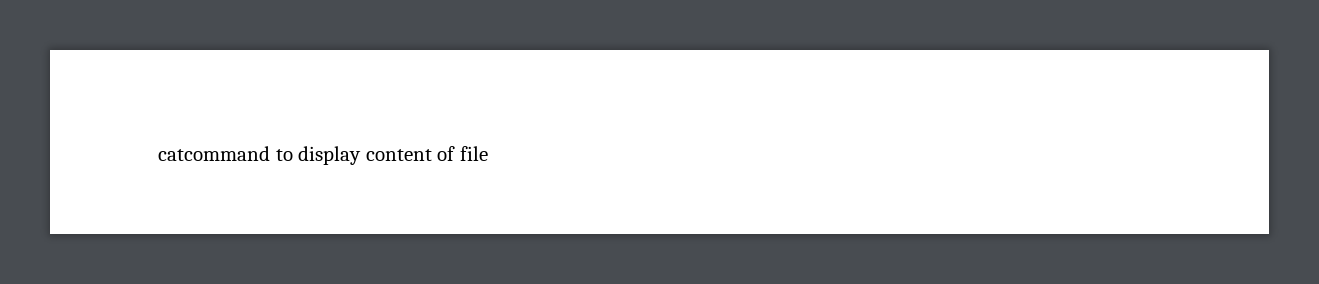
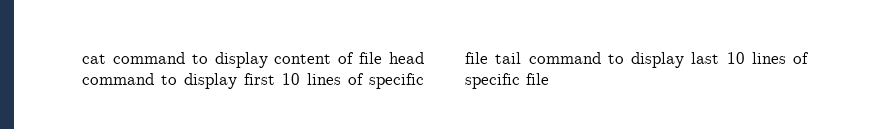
- catcommand to display content of file
+ cat command to display content of file head command to display first 10 lines of specific file tail command to display last 10 lines of specific file

